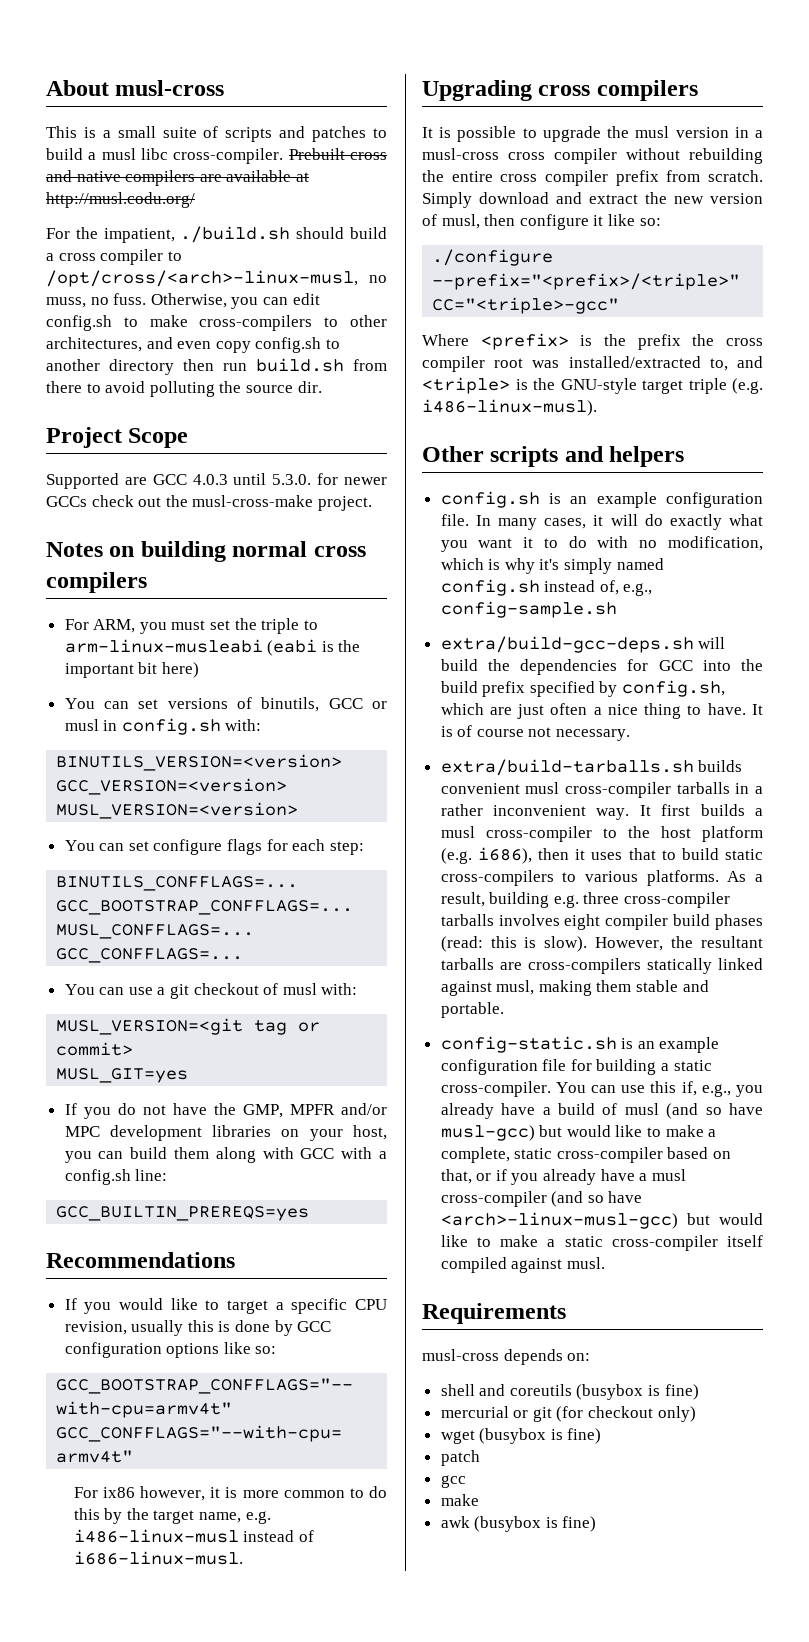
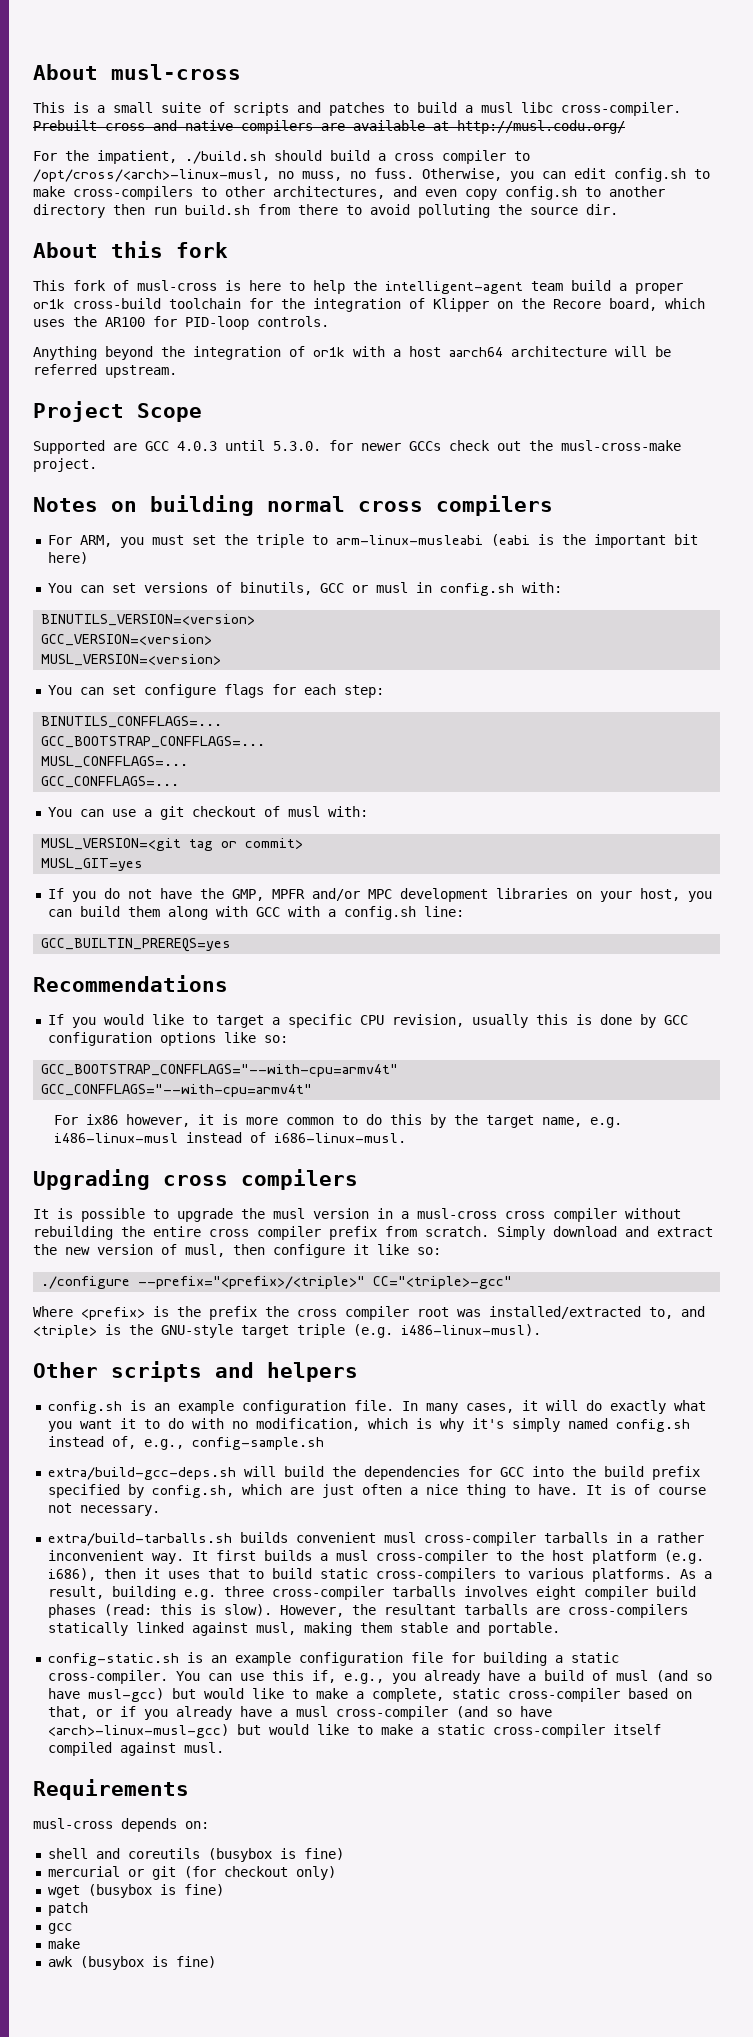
+ About this fork
+ This fork of musl-cross is here to help the intelligent-agent team build a proper or1k cross-build toolchain for the integration of Klipper on the Recore board, which uses the AR100 for PID-loop controls.
+ Anything beyond the integration of or1k with a host aarch64 architecture will be referred upstream.

